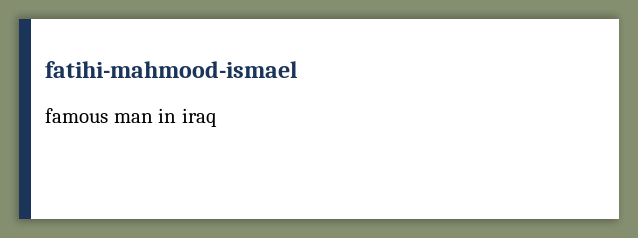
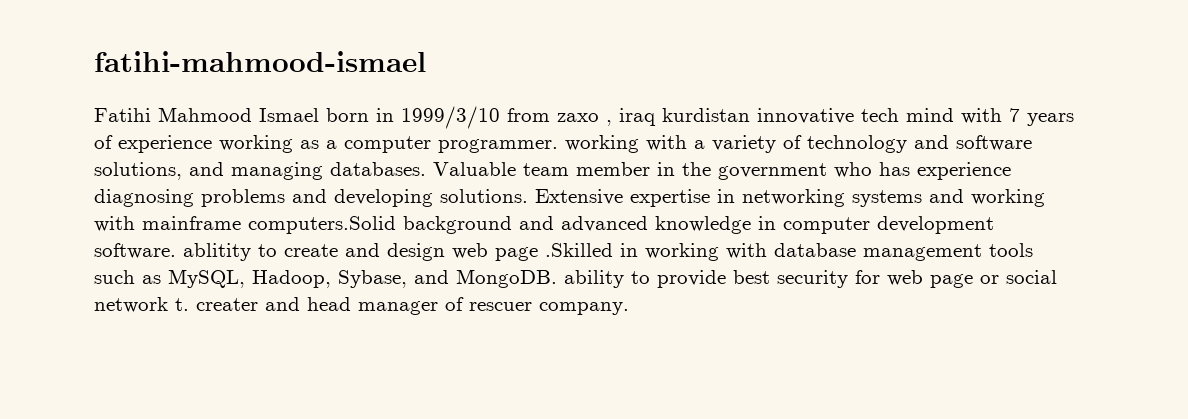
- famous man in iraq
+ Fatihi Mahmood Ismael born in 1999/3/10 from zaxo , iraq kurdistan innovative tech mind with 7 years of experience working as a computer programmer. working with a variety of technology and software solutions, and managing databases. Valuable team member in the government who has experience diagnosing problems and developing solutions. Extensive expertise in networking systems and working with mainframe computers.Solid background and advanced knowledge in computer development software. ablitity to create and design web page .Skilled in working with database management tools such as MySQL, Hadoop, Sybase, and MongoDB. ability to provide best security for web page or social network t. creater and head manager of rescuer company.

